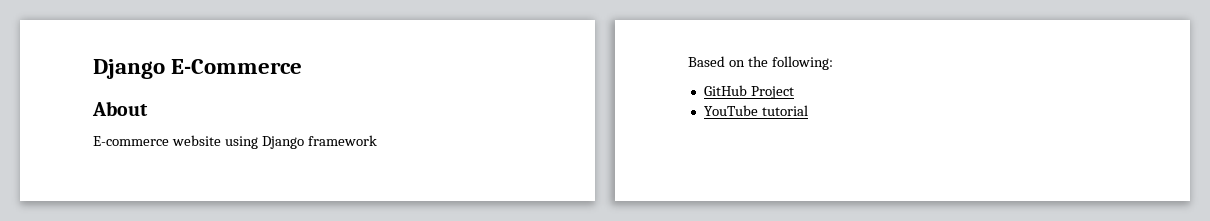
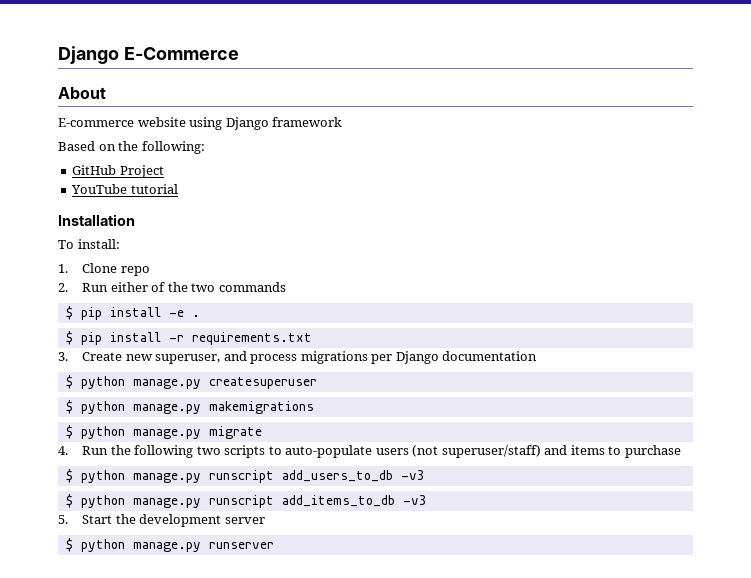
+ Installation
+ To install:
+ 1. Clone repo
+ 2. Run either of the two commands
+ $ pip install -e .
+ $ pip install -r requirements.txt
+ 3. Create new superuser, and process migrations per Django documentation
+ $ python manage.py createsuperuser
+ $ python manage.py makemigrations
+ $ python manage.py migrate
+ 4. Run the following two scripts to auto-populate users (not superuser/staff) and items to purchase
+ $ python manage.py runscript add_users_to_db -v3
+ $ python manage.py runscript add_items_to_db -v3
+ 5. Start the development server
+ $ python manage.py runserver

